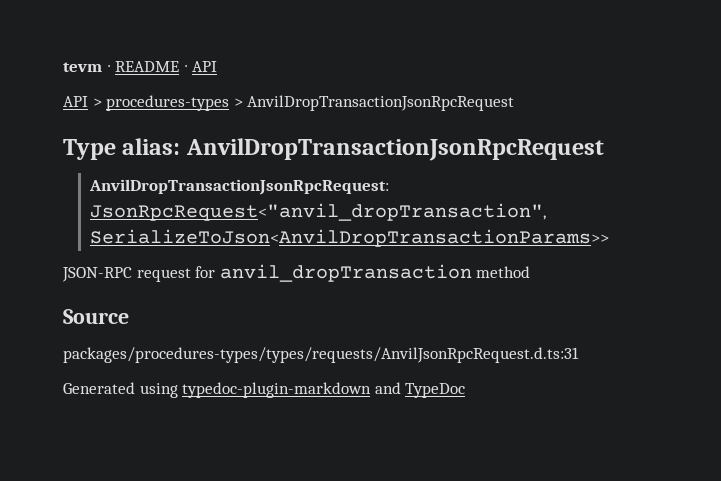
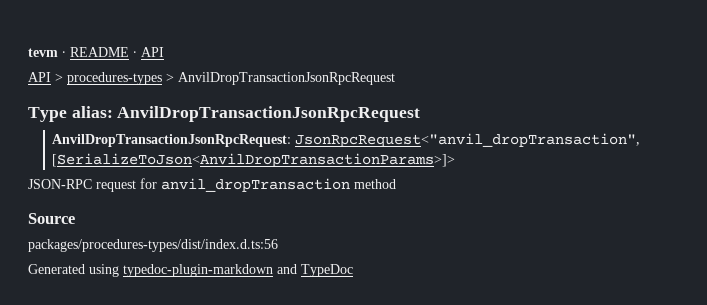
- AnvilDropTransactionJsonRpcRequest: JsonRpcRequest<"anvil_dropTransaction", SerializeToJson<AnvilDropTransactionParams>>
+ AnvilDropTransactionJsonRpcRequest: JsonRpcRequest<"anvil_dropTransaction", [SerializeToJson<AnvilDropTransactionParams>]>
- packages/procedures-types/types/requests/AnvilJsonRpcRequest.d.ts:31
+ packages/procedures-types/dist/index.d.ts:56

